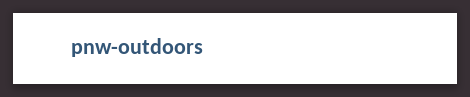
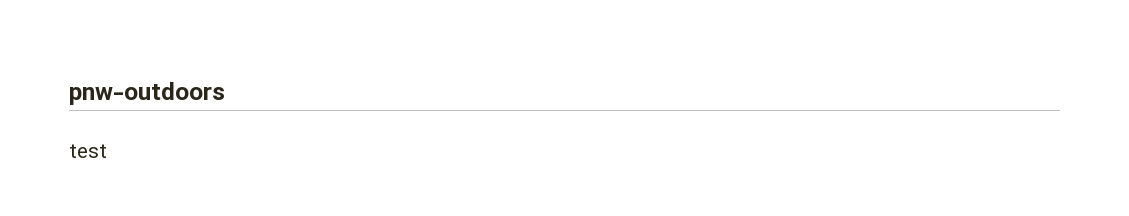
+ test

